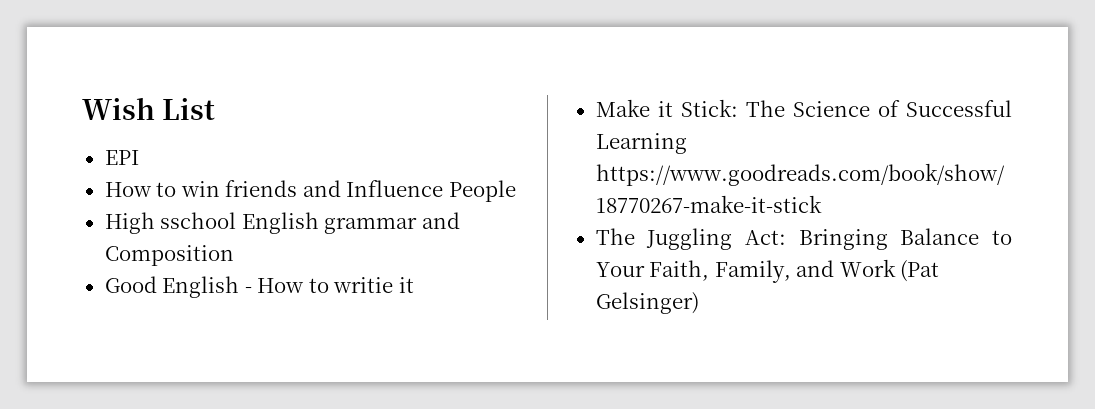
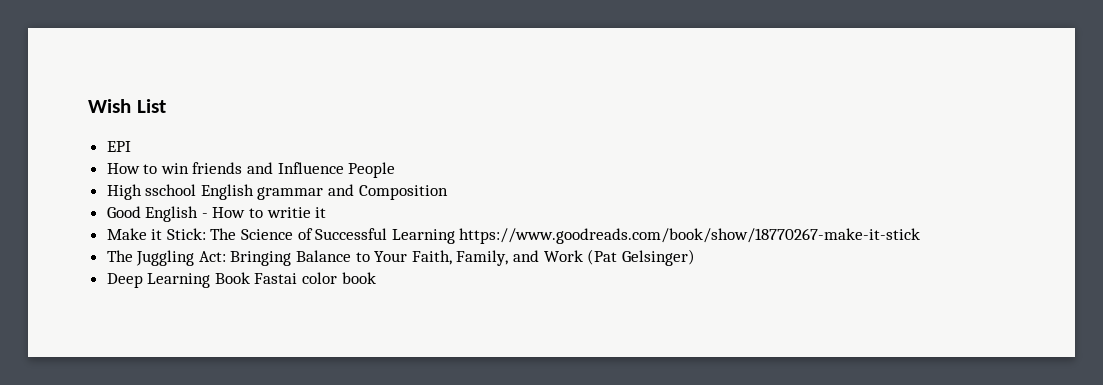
+ Deep Learning Book Fastai color book

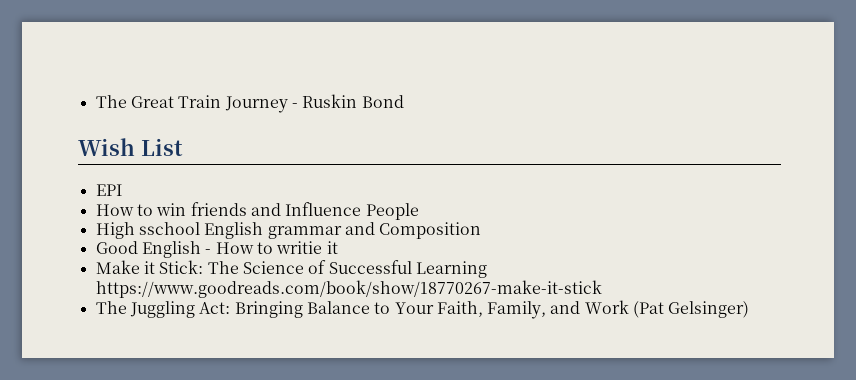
+ The Great Train Journey - Ruskin Bond
- Deep Learning Book Fastai color book

